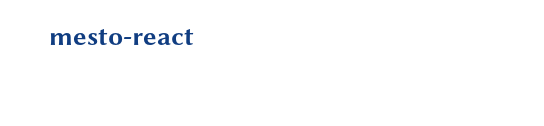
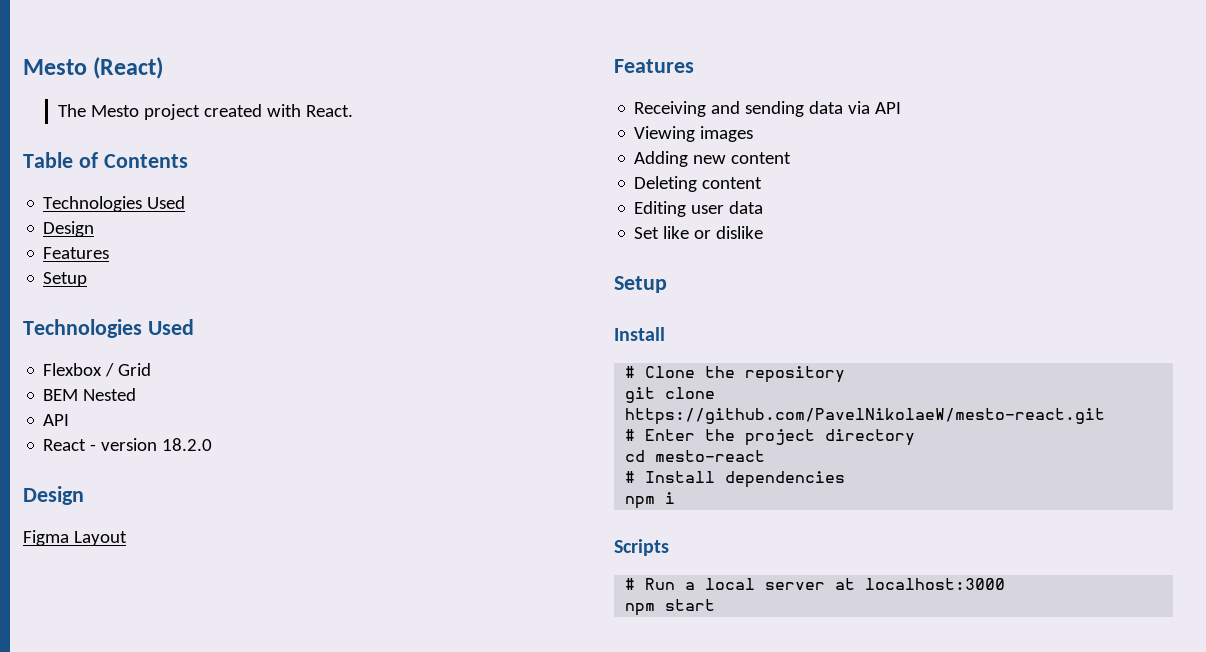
- mesto-react
+ Mesto (React)
+ The Mesto project created with React.
+ Table of Contents
+ Technologies Used
+ Design
+ Features
+ Setup
+ Technologies Used
+ Flexbox / Grid
+ BEM Nested
+ API
+ React - version 18.2.0
+ Design
+ Figma Layout
+ Features
+ Receiving and sending data via API
+ Viewing images
+ Adding new content
+ Deleting content
+ Editing user data
+ Set like or dislike
+ Setup
+ Install
+ # Clone the repository
+ git clone https://github.com/PavelNikolaeW/mesto-react.git
+ # Enter the project directory
+ cd mesto-react
+ # Install dependencies
+ npm i
+ Scripts
+ # Run a local server at localhost:3000
+ npm start

